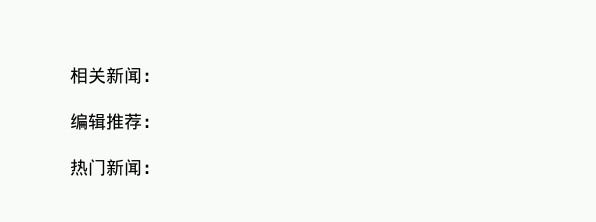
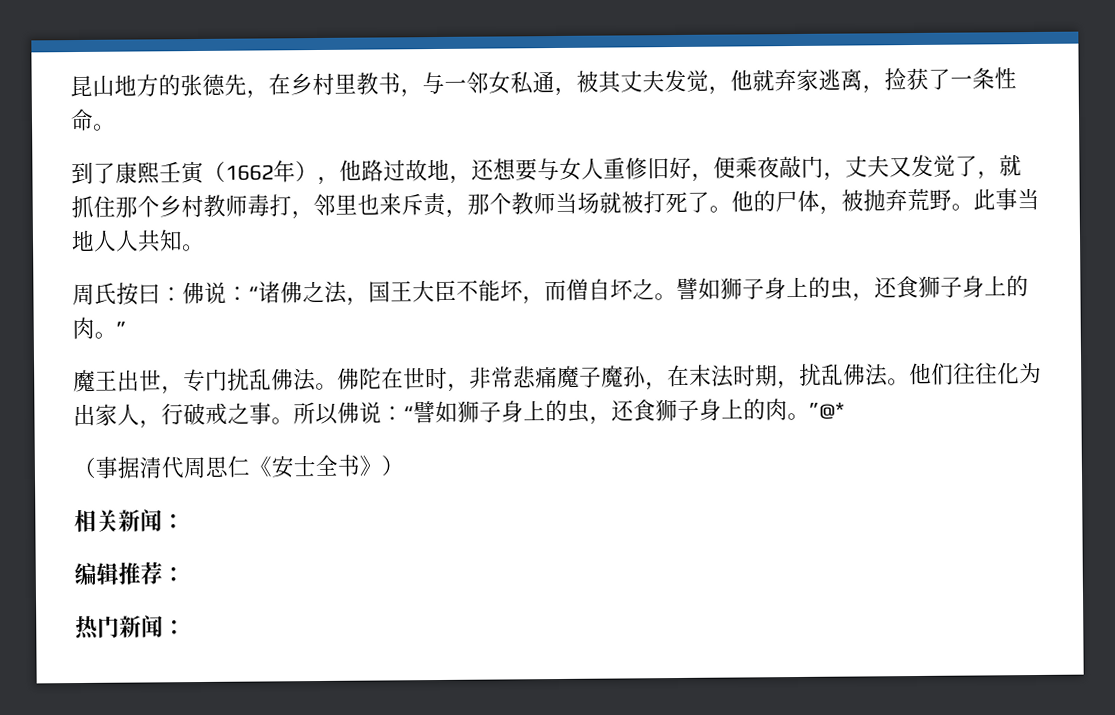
+ 昆山地方的张德先，在乡村里教书，与一邻女私通，被其丈夫发觉，他就弃家逃离，捡获了一条性命。
+ 到了康熙壬寅（1662年），他路过故地，还想要与女人重修旧好，便乘夜敲门，丈夫又发觉了，就抓住那个乡村教师毒打，邻里也来斥责，那个教师当场就被打死了。他的尸体，被抛弃荒野。此事当地人人共知。
+ 周氏按曰：佛说：“诸佛之法，国王大臣不能坏，而僧自坏之。譬如狮子身上的虫，还食狮子身上的肉。”
+ 魔王出世，专门扰乱佛法。佛陀在世时，非常悲痛魔子魔孙，在末法时期，扰乱佛法。他们往往化为出家人，行破戒之事。所以佛说：“譬如狮子身上的虫，还食狮子身上的肉。”@*
+ （事据清代周思仁《安士全书》）

